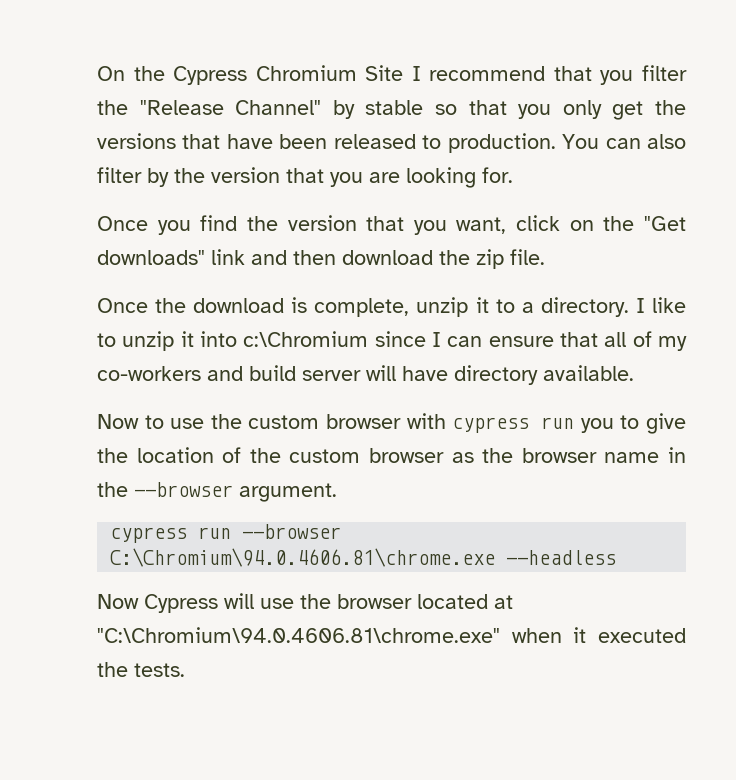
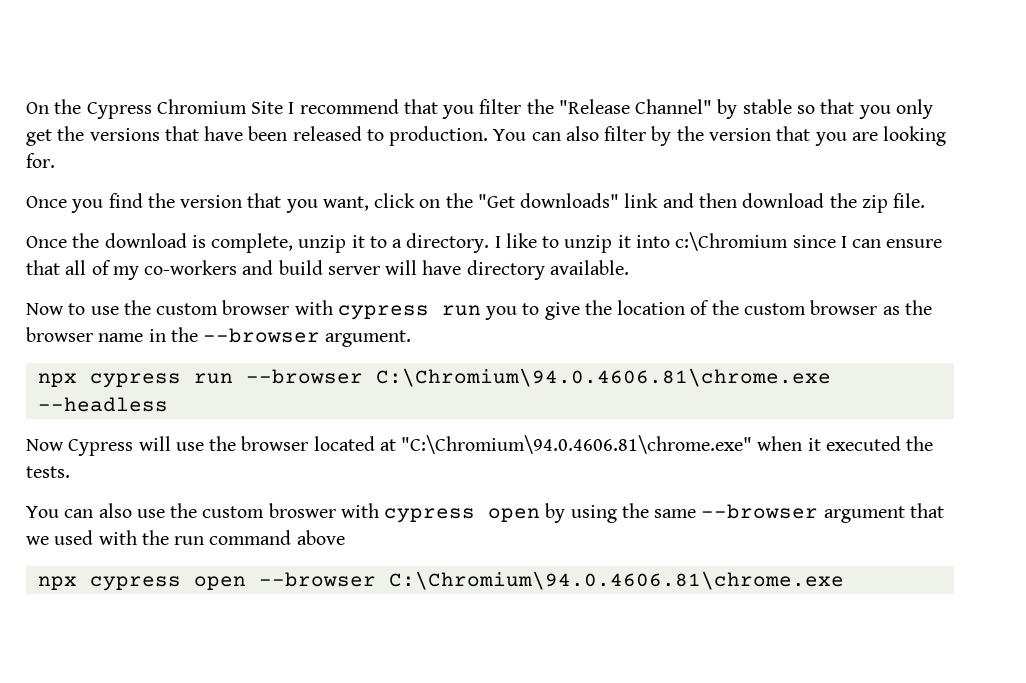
- cypress run --browser C:\Chromium\94.0.4606.81\chrome.exe --headless
+ npx cypress run --browser C:\Chromium\94.0.4606.81\chrome.exe --headless
+ You can also use the custom broswer with cypress open by using the same --browser argument that we used with the run command above
+ npx cypress open --browser C:\Chromium\94.0.4606.81\chrome.exe

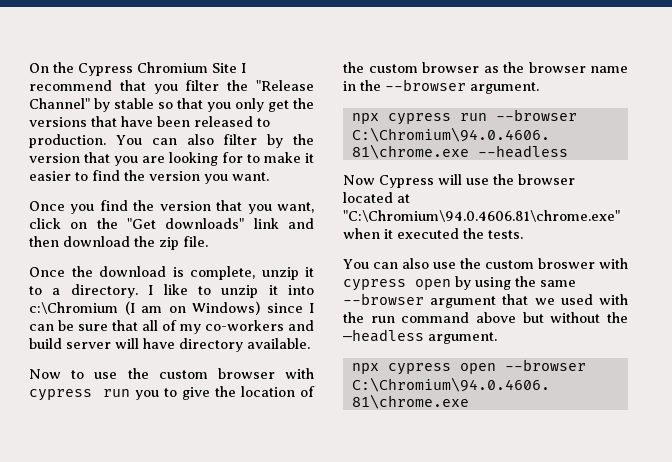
- You can also filter by the version that you are looking for.
+ You can also filter by the version that you are looking for to make it easier to find the version you want.
- I like to unzip it into c:\Chromium since I can ensure that all of my co-workers and build server will have directory available.
+ I like to unzip it into c:\Chromium (I am on Windows) since I can be sure that all of my co-workers and build server will have directory available.
- You can also use the custom broswer with cypress open by using the same --browser argument that we used with the run command above
+ You can also use the custom broswer with cypress open by using the same --browser argument that we used with the run command above but without the —headless argument.

